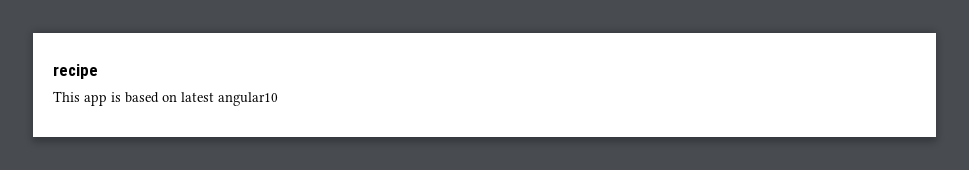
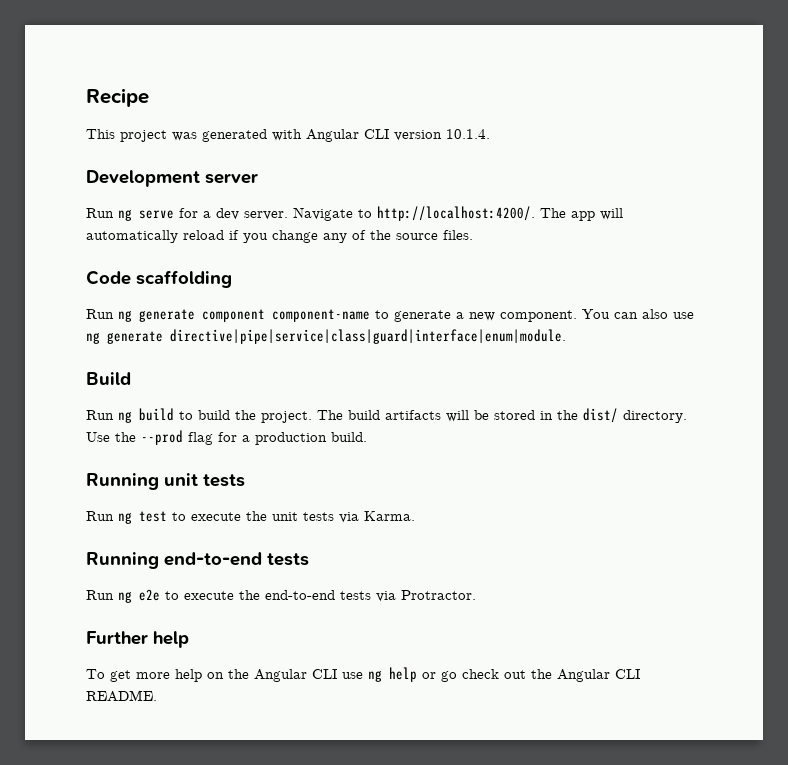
- recipe
+ Recipe
- This app is based on latest angular10
+ This project was generated with Angular CLI version 10.1.4.
+ Development server
+ Run ng serve for a dev server. Navigate to http://localhost:4200/. The app will automatically reload if you change any of the source files.
+ Code scaffolding
+ Run ng generate component component-name to generate a new component. You can also use ng generate directive|pipe|service|class|guard|interface|enum|module.
+ Build
+ Run ng build to build the project. The build artifacts will be stored in the dist/ directory. Use the --prod flag for a production build.
+ Running unit tests
+ Run ng test to execute the unit tests via Karma.
+ Running end-to-end tests
+ Run ng e2e to execute the end-to-end tests via Protractor.
+ Further help
+ To get more help on the Angular CLI use ng help or go check out the Angular CLI README.

